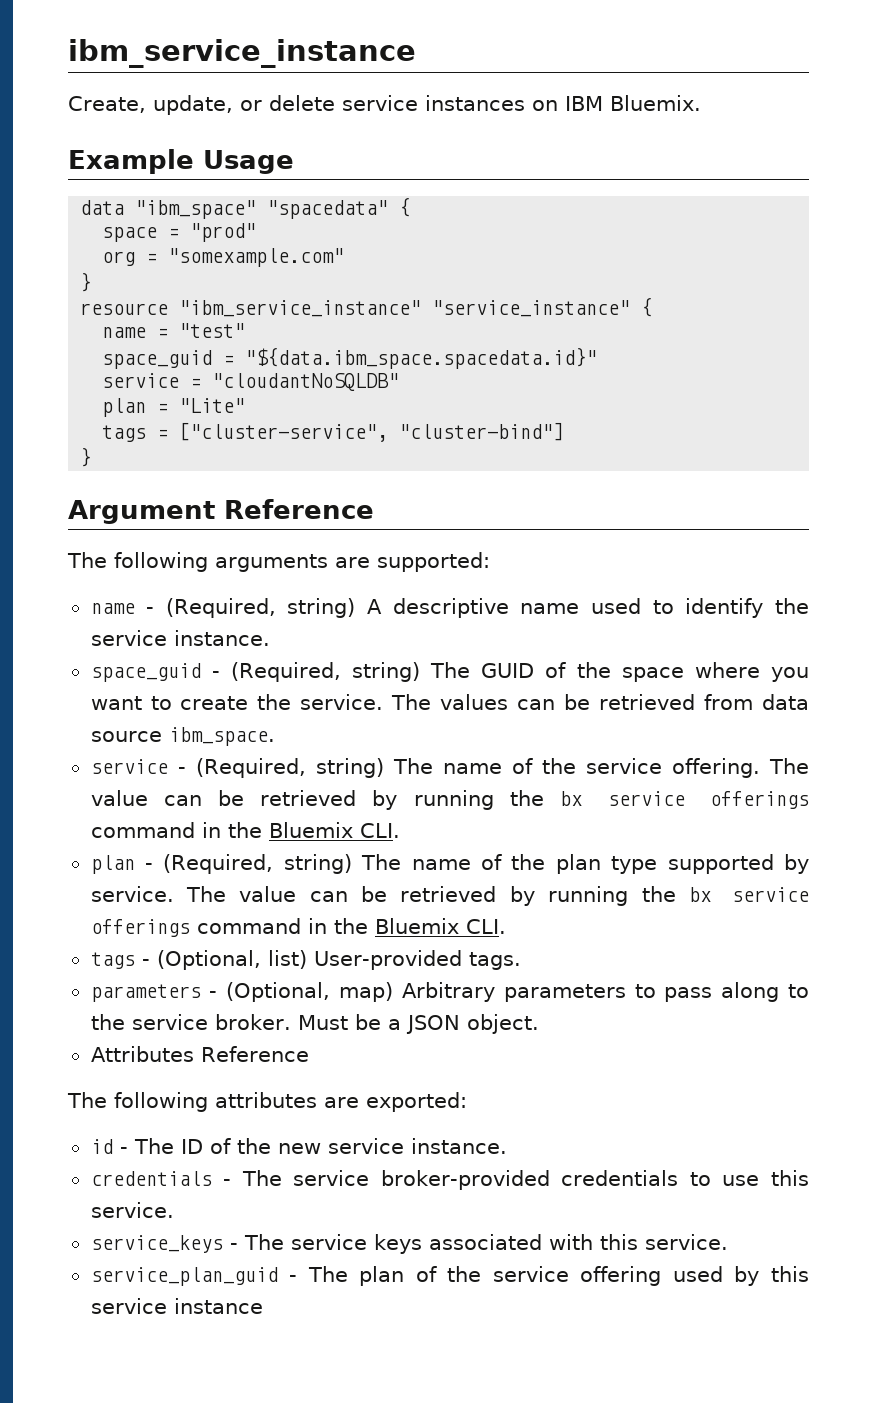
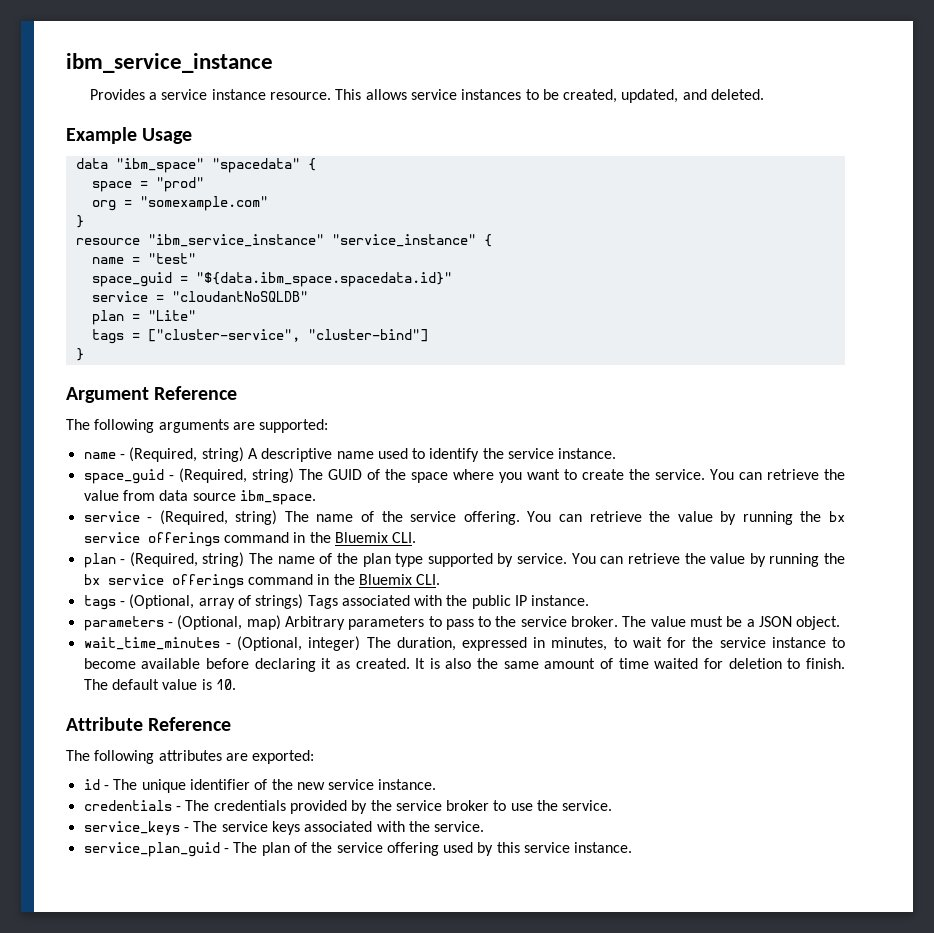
- Create, update, or delete service instances on IBM Bluemix.
+ Provides a service instance resource. This allows service instances to be created, updated, and deleted.
- The values can be retrieved from data source ibm_space.
+ You can retrieve the value from data source ibm_space.
- service - (Required, string) The name of the service offering. The value can be retrieved by running the bx service offerings command in the Bluemix CLI.
+ service - (Required, string) The name of the service offering. You can retrieve the value by running the bx service offerings command in the Bluemix CLI.
- plan - (Required, string) The name of the plan type supported by service. The value can be retrieved by running the bx service offerings command in the Bluemix CLI.
+ plan - (Required, string) The name of the plan type supported by service. You can retrieve the value by running the bx service offerings command in the Bluemix CLI.
- tags - (Optional, list) User-provided tags.
+ tags - (Optional, array of strings) Tags associated with the public IP instance.
- parameters - (Optional, map) Arbitrary parameters to pass along to the service broker.
+ parameters - (Optional, map) Arbitrary parameters to pass to the service broker.
- Must be a JSON object.
+ The value must be a JSON object.
- Attributes Reference
+ wait_time_minutes - (Optional, integer) The duration, expressed in minutes, to wait for the service instance to become available before declaring it as created. It is also the same amount of time waited for deletion to finish. The default value is 10.
+ Attribute Reference
- id - The ID of the new service instance.
+ id - The unique identifier of the new service instance.
- credentials - The service broker-provided credentials to use this service.
+ credentials - The credentials provided by the service broker to use the service.
- service_keys - The service keys associated with this service.
+ service_keys - The service keys associated with the service.
- service_plan_guid - The plan of the service offering used by this service instance
+ service_plan_guid - The plan of the service offering used by this service instance.

